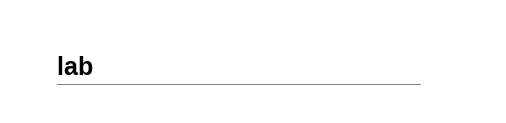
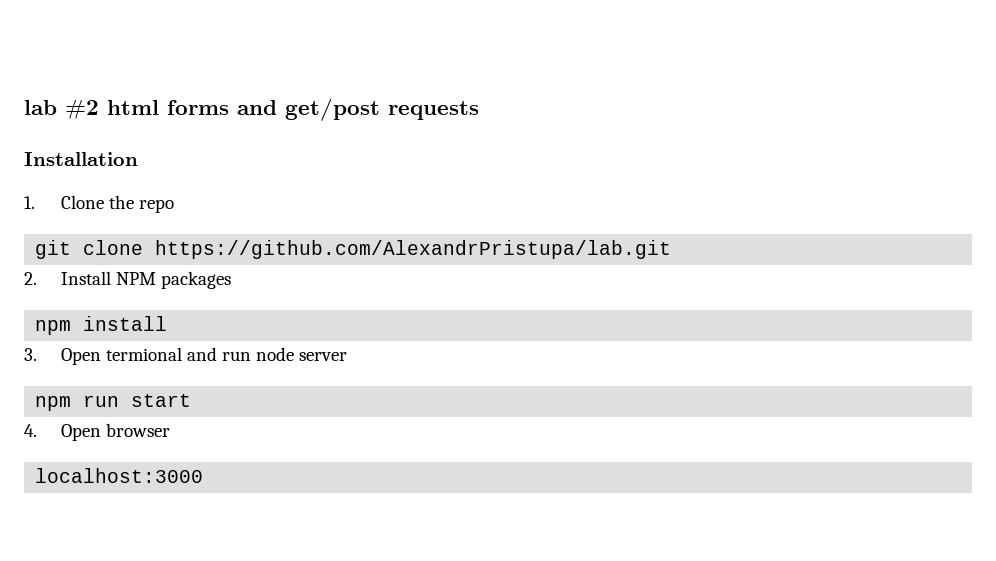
- lab
+ lab #2 html forms and get/post requests
+ Installation
+ 1. Clone the repo
+ git clone https://github.com/AlexandrPristupa/lab.git
+ 2. Install NPM packages
+ npm install
+ 3. Open termional and run node server
+ npm run start
+ 4. Open browser
+ localhost:3000

